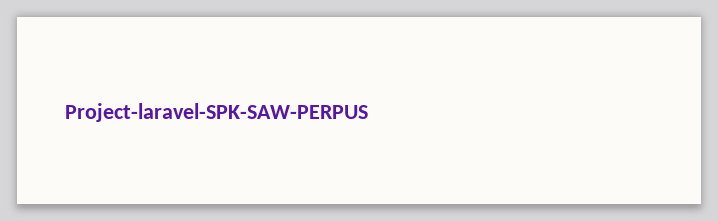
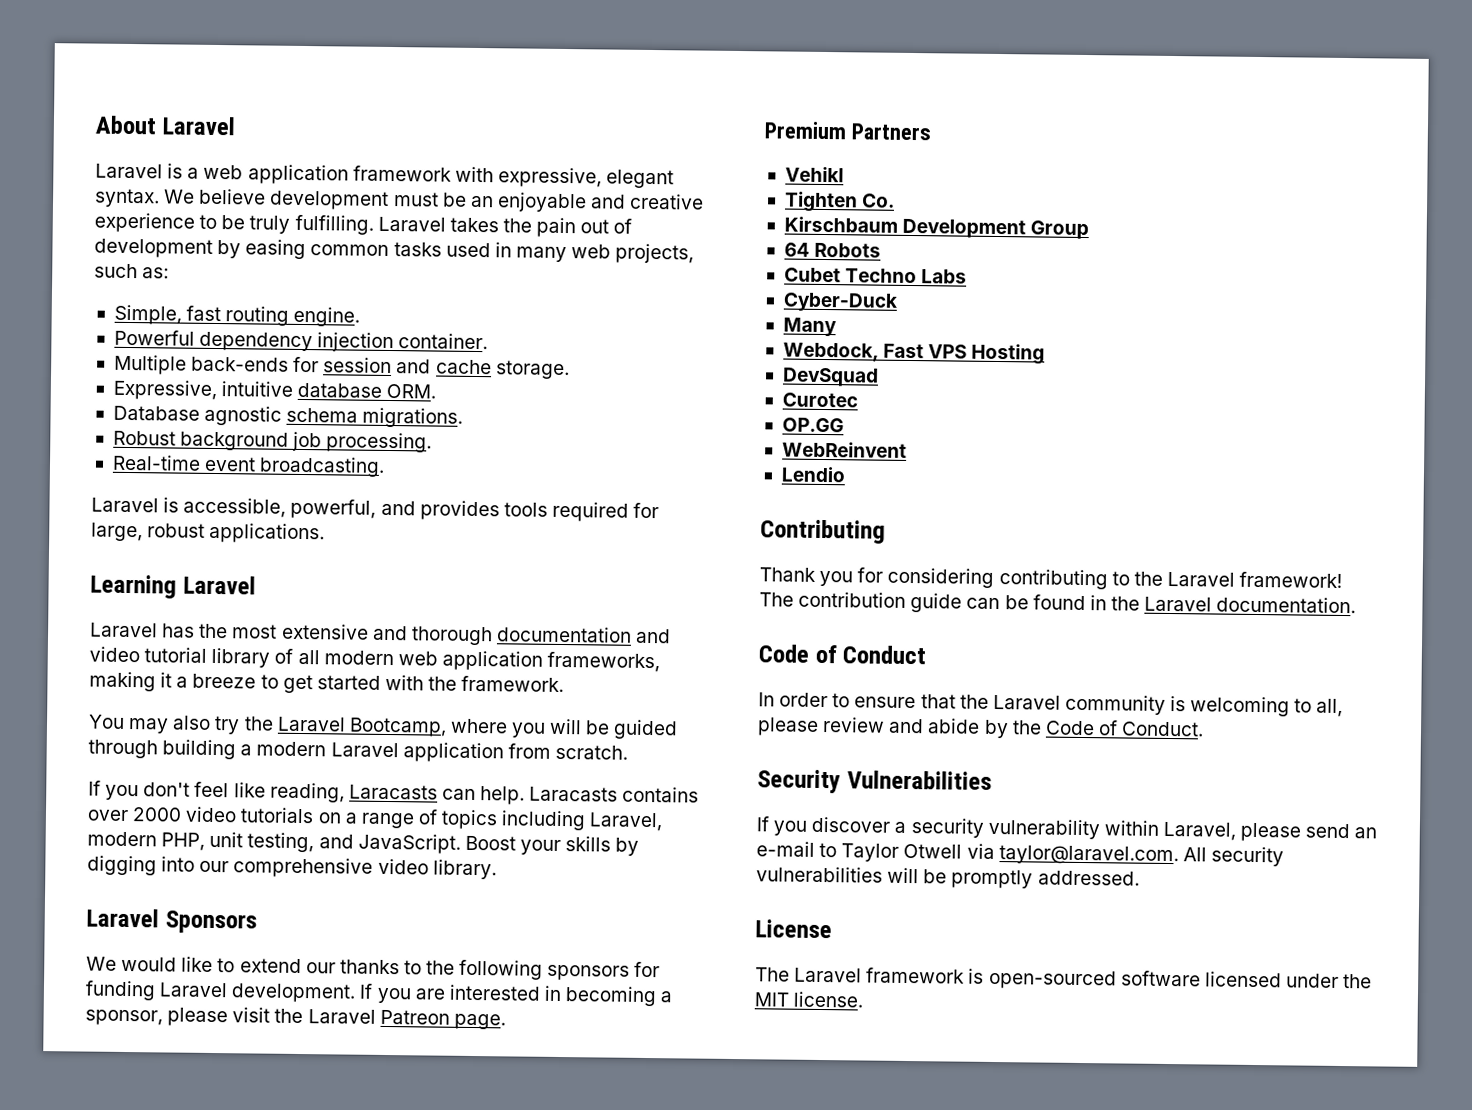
- Project-laravel-SPK-SAW-PERPUS
+ About Laravel
+ Laravel is a web application framework with expressive, elegant syntax. We believe development must be an enjoyable and creative experience to be truly fulfilling. Laravel takes the pain out of development by easing common tasks used in many web projects, such as:
+ Simple, fast routing engine.
+ Powerful dependency injection container.
+ Multiple back-ends for session and cache storage.
+ Expressive, intuitive database ORM.
+ Database agnostic schema migrations.
+ Robust background job processing.
+ Real-time event broadcasting.
+ Laravel is accessible, powerful, and provides tools required for large, robust applications.
+ Learning Laravel
+ Laravel has the most extensive and thorough documentation and video tutorial library of all modern web application frameworks, making it a breeze to get started with the framework.
+ You may also try the Laravel Bootcamp, where you will be guided through building a modern Laravel application from scratch.
+ If you don't feel like reading, Laracasts can help. Laracasts contains over 2000 video tutorials on a range of topics including Laravel, modern PHP, unit testing, and JavaScript. Boost your skills by digging into our comprehensive video library.
+ Laravel Sponsors
+ We would like to extend our thanks to the following sponsors for funding Laravel development. If you are interested in becoming a sponsor, please visit the Laravel Patreon page.
+ Premium Partners
+ Vehikl
+ Tighten Co.
+ Kirschbaum Development Group
+ 64 Robots
+ Cubet Techno Labs
+ Cyber-Duck
+ Many
+ Webdock, Fast VPS Hosting
+ DevSquad
+ Curotec
+ OP.GG
+ WebReinvent
+ Lendio
+ Contributing
+ Thank you for considering contributing to the Laravel framework! The contribution guide can be found in the Laravel documentation.
+ Code of Conduct
+ In order to ensure that the Laravel community is welcoming to all, please review and abide by the Code of Conduct.
+ Security Vulnerabilities
+ If you discover a security vulnerability within Laravel, please send an e-mail to Taylor Otwell via taylor@laravel.com. All security vulnerabilities will be promptly addressed.
+ License
+ The Laravel framework is open-sourced software licensed under the MIT license.

